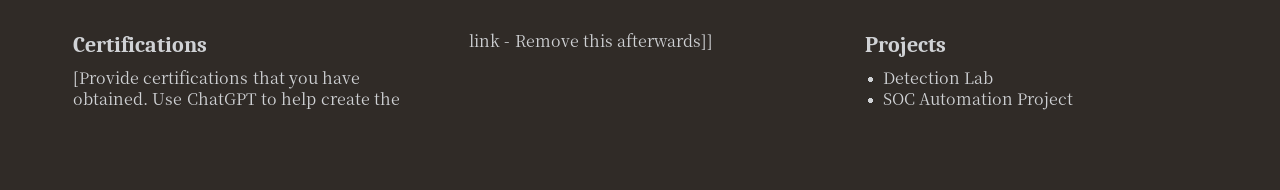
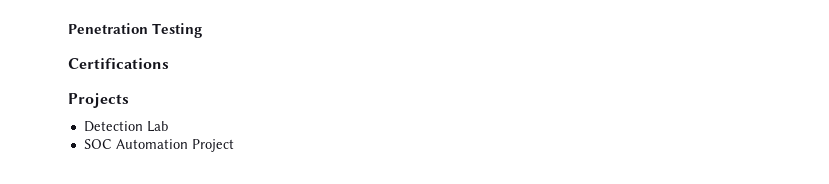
+ Penetration Testing
- [Provide certifications that you have obtained. Use ChatGPT to help create the link - Remove this afterwards]]

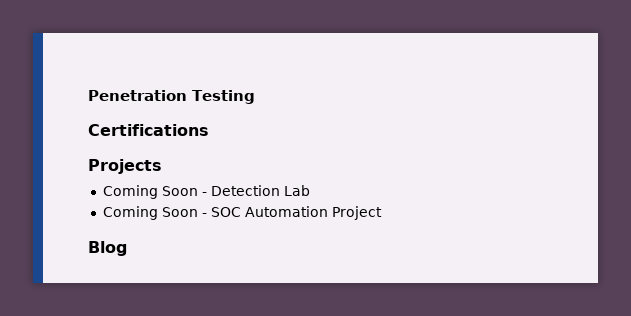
- Detection Lab
+ Coming Soon - Detection Lab
- SOC Automation Project
+ Coming Soon - SOC Automation Project
+ Blog

